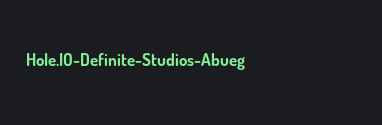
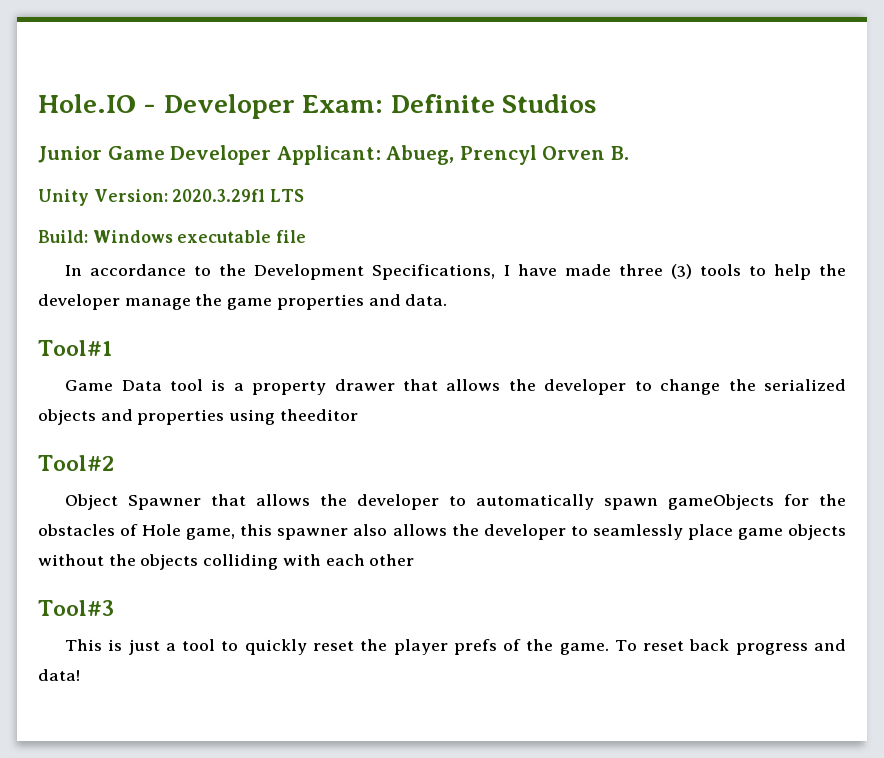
- Hole.IO-Definite-Studios-Abueg
+ Hole.IO - Developer Exam: Definite Studios
+ Junior Game Developer Applicant: Abueg, Prencyl Orven B.
+ Unity Version: 2020.3.29f1 LTS
+ Build: Windows executable file
+ In accordance to the Development Specifications, I have made three (3) tools to help the developer manage the game properties and data.
+ Tool#1
+ Game Data tool is a property drawer that allows the developer to change the serialized objects and properties using theeditor
+ Tool#2
+ Object Spawner that allows the developer to automatically spawn gameObjects for the obstacles of Hole game, this spawner also allows the developer to seamlessly place game objects without the objects colliding with each other
+ Tool#3
+ This is just a tool to quickly reset the player prefs of the game. To reset back progress and data!

